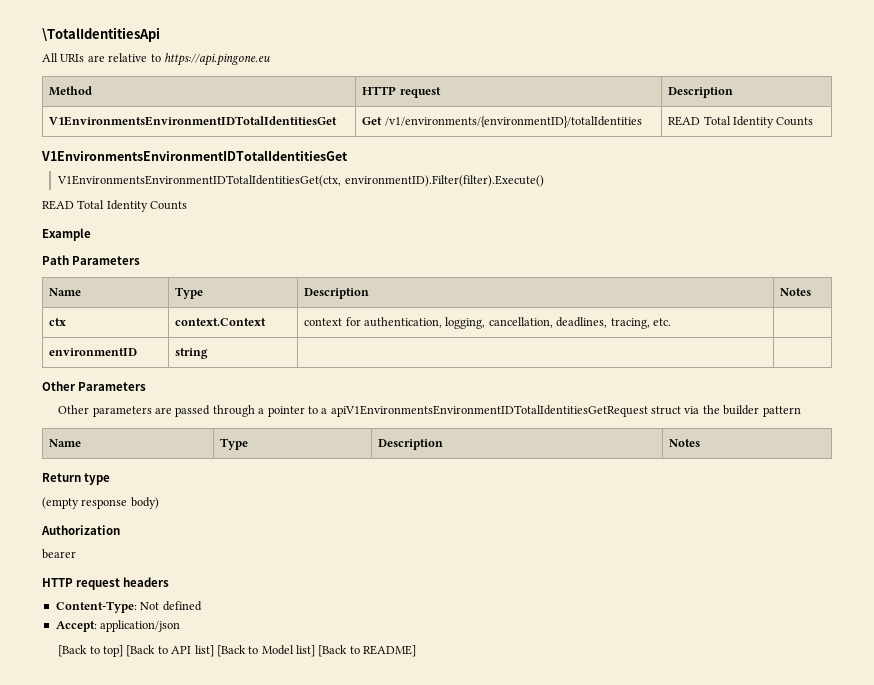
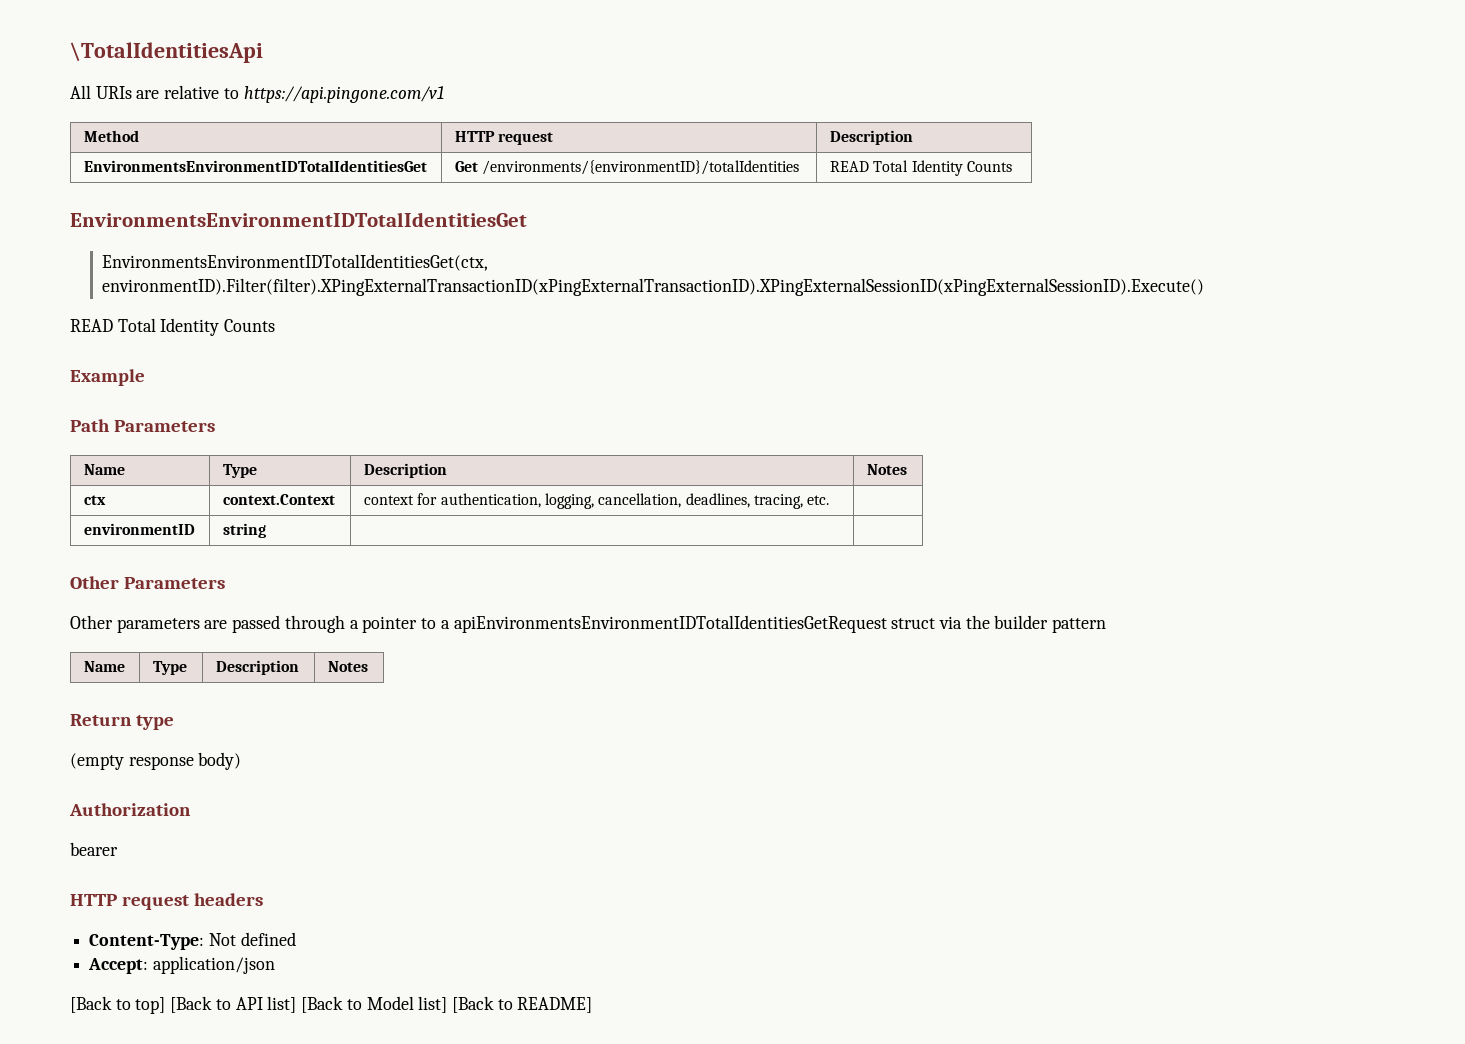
- All URIs are relative to https://api.pingone.eu
+ All URIs are relative to https://api.pingone.com/v1
- V1EnvironmentsEnvironmentIDTotalIdentitiesGet | Get /v1/environments/{environmentID}/totalIdentities | READ Total Identity Counts
- V1EnvironmentsEnvironmentIDTotalIdentitiesGet
- V1EnvironmentsEnvironmentIDTotalIdentitiesGet(ctx, environmentID).Filter(filter).Execute()
+ EnvironmentsEnvironmentIDTotalIdentitiesGet | Get /environments/{environmentID}/totalIdentities | READ Total Identity Counts
+ EnvironmentsEnvironmentIDTotalIdentitiesGet
+ EnvironmentsEnvironmentIDTotalIdentitiesGet(ctx, environmentID).Filter(filter).XPingExternalTransactionID(xPingExternalTransactionID).XPingExternalSessionID(xPingExternalSessionID).Execute()
- Other parameters are passed through a pointer to a apiV1EnvironmentsEnvironmentIDTotalIdentitiesGetRequest struct via the builder pattern
+ Other parameters are passed through a pointer to a apiEnvironmentsEnvironmentIDTotalIdentitiesGetRequest struct via the builder pattern

